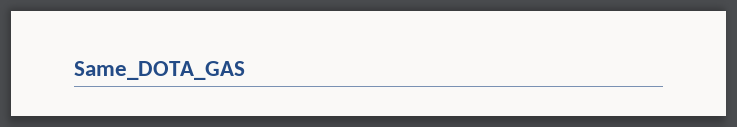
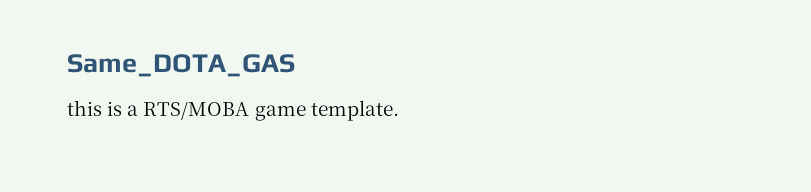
+ this is a RTS/MOBA game template.

